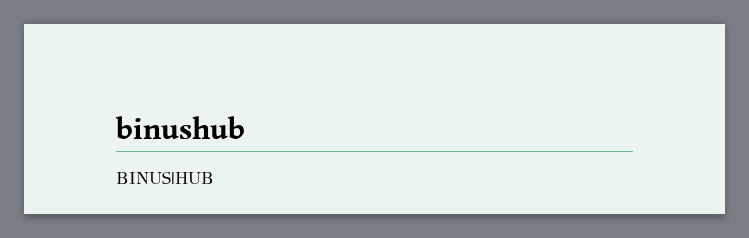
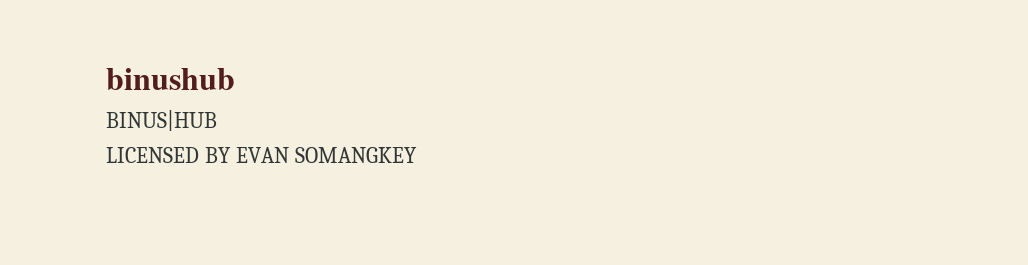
+ LICENSED BY EVAN SOMANGKEY

